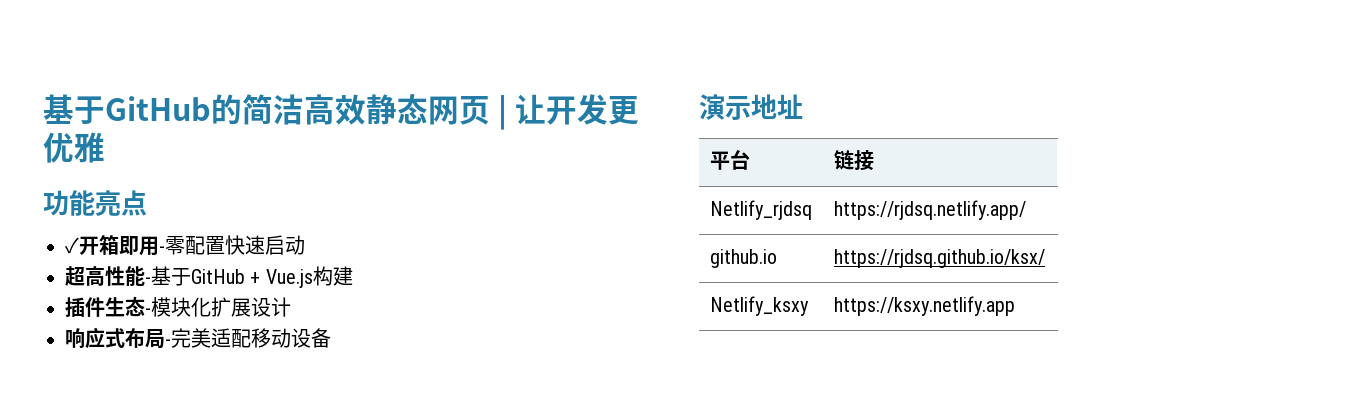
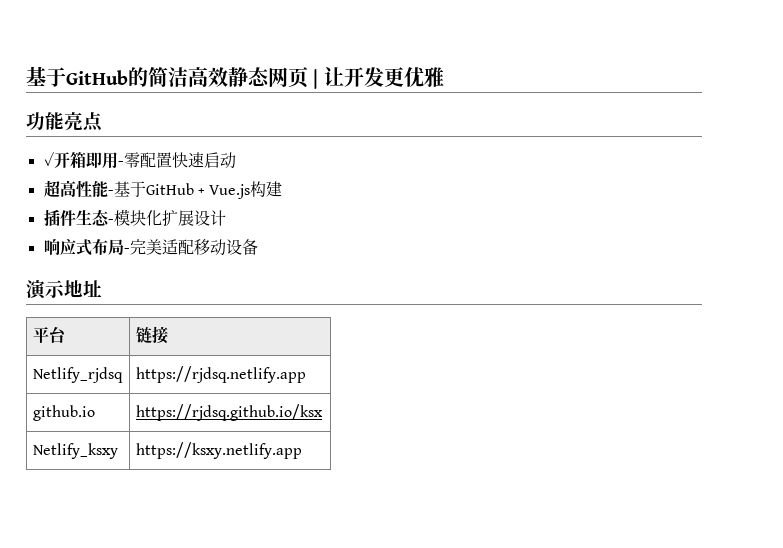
- Netlify_rjdsq | https://rjdsq.netlify.app/
+ Netlify_rjdsq | https://rjdsq.netlify.app
- github.io | https://rjdsq.github.io/ksx/
+ github.io | https://rjdsq.github.io/ksx

